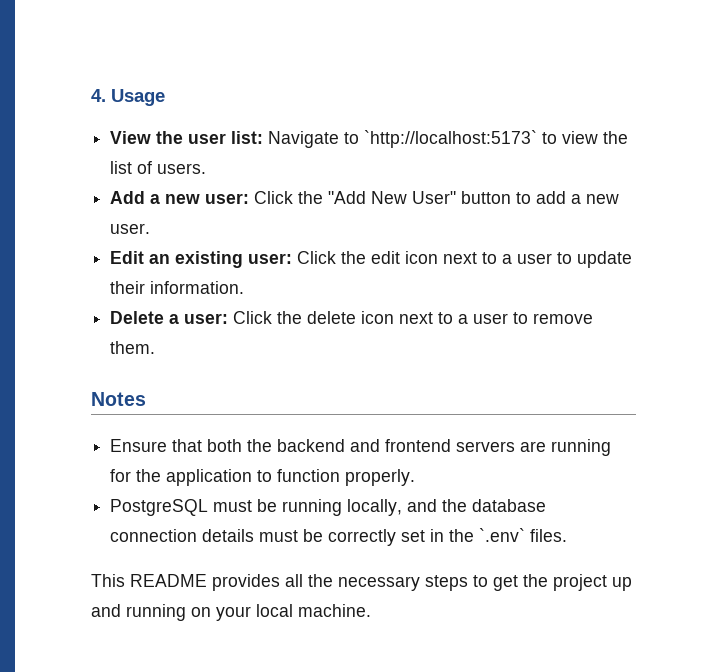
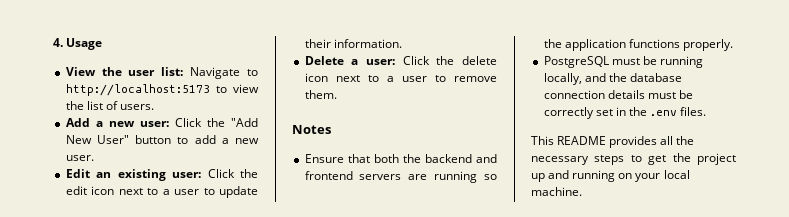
- View the user list: Navigate to `http://localhost:5173` to view the list of users.
+ View the user list: Navigate to http://localhost:5173 to view the list of users.
- Ensure that both the backend and frontend servers are running for the application to function properly.
+ Ensure that both the backend and frontend servers are running so the application functions properly.
- PostgreSQL must be running locally, and the database connection details must be correctly set in the `.env` files.
+ PostgreSQL must be running locally, and the database connection details must be correctly set in the .env files.

